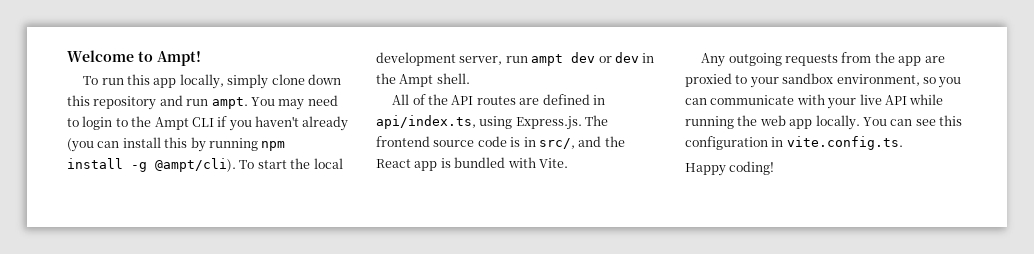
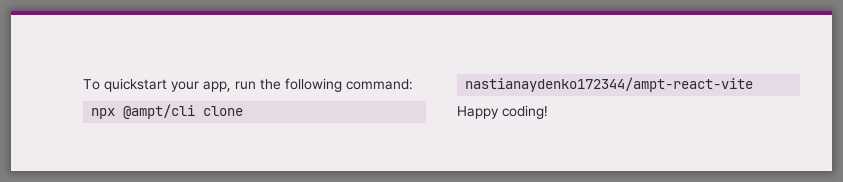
- Welcome to Ampt!
- To run this app locally, simply clone down this repository and run ampt. You may need to login to the Ampt CLI if you haven't already (you can install this by running npm install -g @ampt/cli). To start the local development server, run ampt dev or dev in the Ampt shell.
- All of the API routes are defined in api/index.ts, using Express.js. The frontend source code is in src/, and the React app is bundled with Vite.
- Any outgoing requests from the app are proxied to your sandbox environment, so you can communicate with your live API while running the web app locally. You can see this configuration in vite.config.ts.
+ To quickstart your app, run the following command:
+ npx @ampt/cli clone nastianaydenko172344/ampt-react-vite

